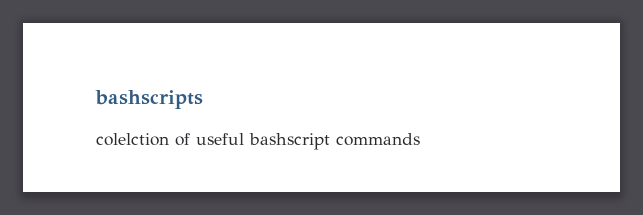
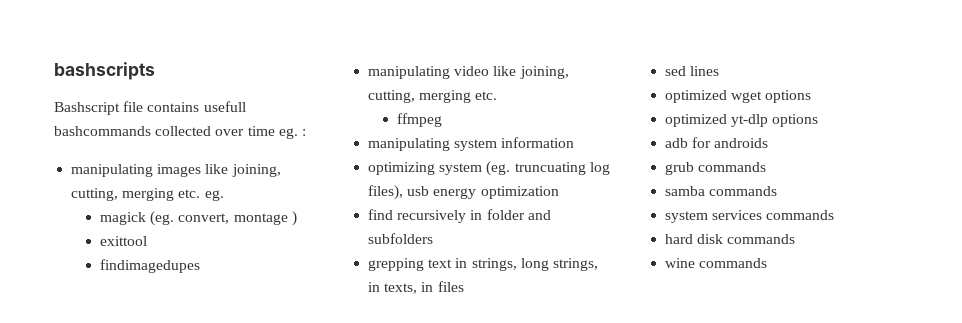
- colelction of useful bashscript commands
+ Bashscript file contains usefull bashcommands collected over time eg. :
+ manipulating images like joining, cutting, merging etc. eg.
+ magick (eg. convert, montage )
+ exittool
+ findimagedupes
+ manipulating video like joining, cutting, merging etc.
+ ffmpeg
+ manipulating system information
+ optimizing system (eg. truncuating log files), usb energy optimization
+ find recursively in folder and subfolders
+ grepping text in strings, long strings, in texts, in files
+ sed lines
+ optimized wget options
+ optimized yt-dlp options
+ adb for androids
+ grub commands
+ samba commands
+ system services commands
+ hard disk commands
+ wine commands

